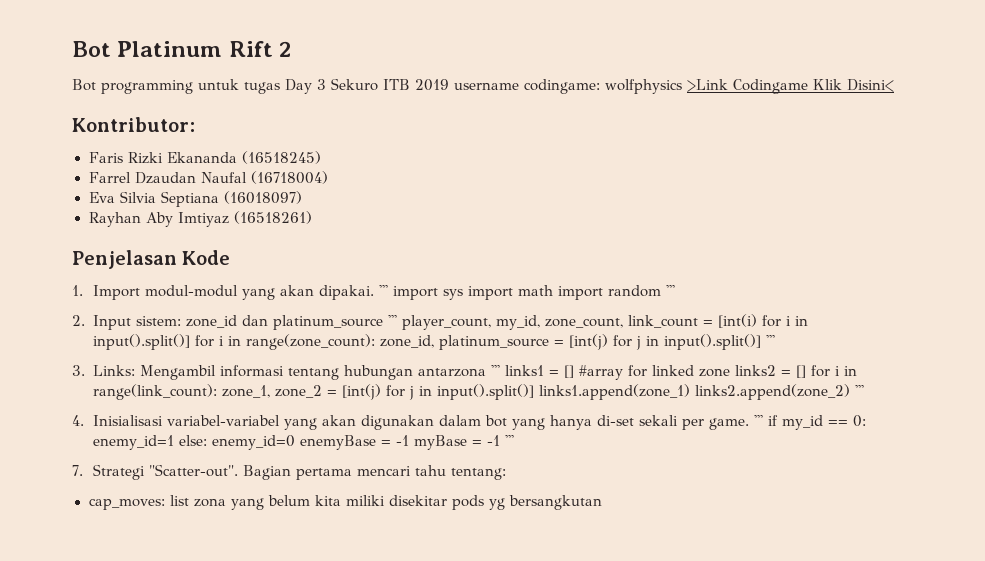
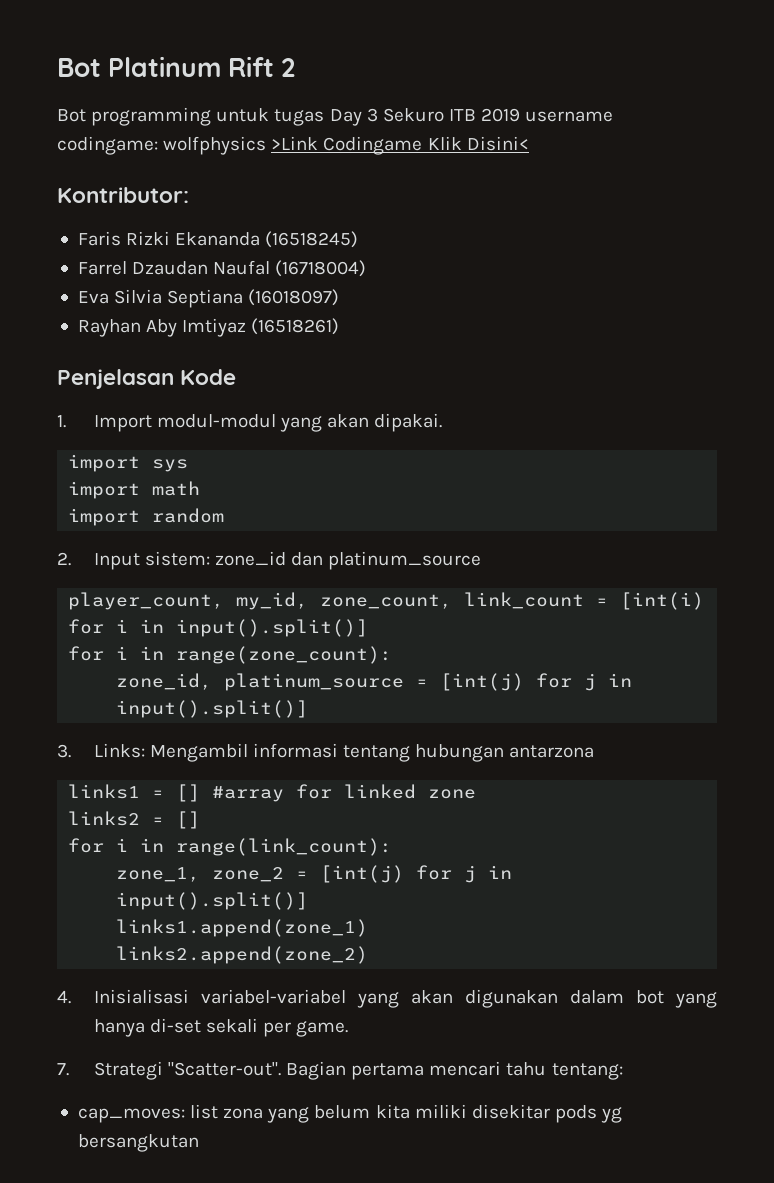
- 1. Import modul-modul yang akan dipakai. ''' import sys import math import random '''
+ 1. Import modul-modul yang akan dipakai.
+ import sys
+ import math
+ import random
- 2. Input sistem: zone_id dan platinum_source ''' player_count, my_id, zone_count, link_count = [int(i) for i in input().split()] for i in range(zone_count): zone_id, platinum_source = [int(j) for j in input().split()] '''
+ 2. Input sistem: zone_id dan platinum_source
+ player_count, my_id, zone_count, link_count = [int(i) for i in input().split()]
+ for i in range(zone_count):
+ zone_id, platinum_source = [int(j) for j in input().split()]
- 3. Links: Mengambil informasi tentang hubungan antarzona ''' links1 = [] #array for linked zone links2 = [] for i in range(link_count): zone_1, zone_2 = [int(j) for j in input().split()] links1.append(zone_1) links2.append(zone_2) '''
+ 3. Links: Mengambil informasi tentang hubungan antarzona
+ links1 = [] #array for linked zone
+ links2 = []
+ for i in range(link_count):
+ zone_1, zone_2 = [int(j) for j in input().split()]
+ links1.append(zone_1)
+ links2.append(zone_2)
- ''' if my_id == 0: enemy_id=1 else: enemy_id=0 enemyBase = -1 myBase = -1 '''

